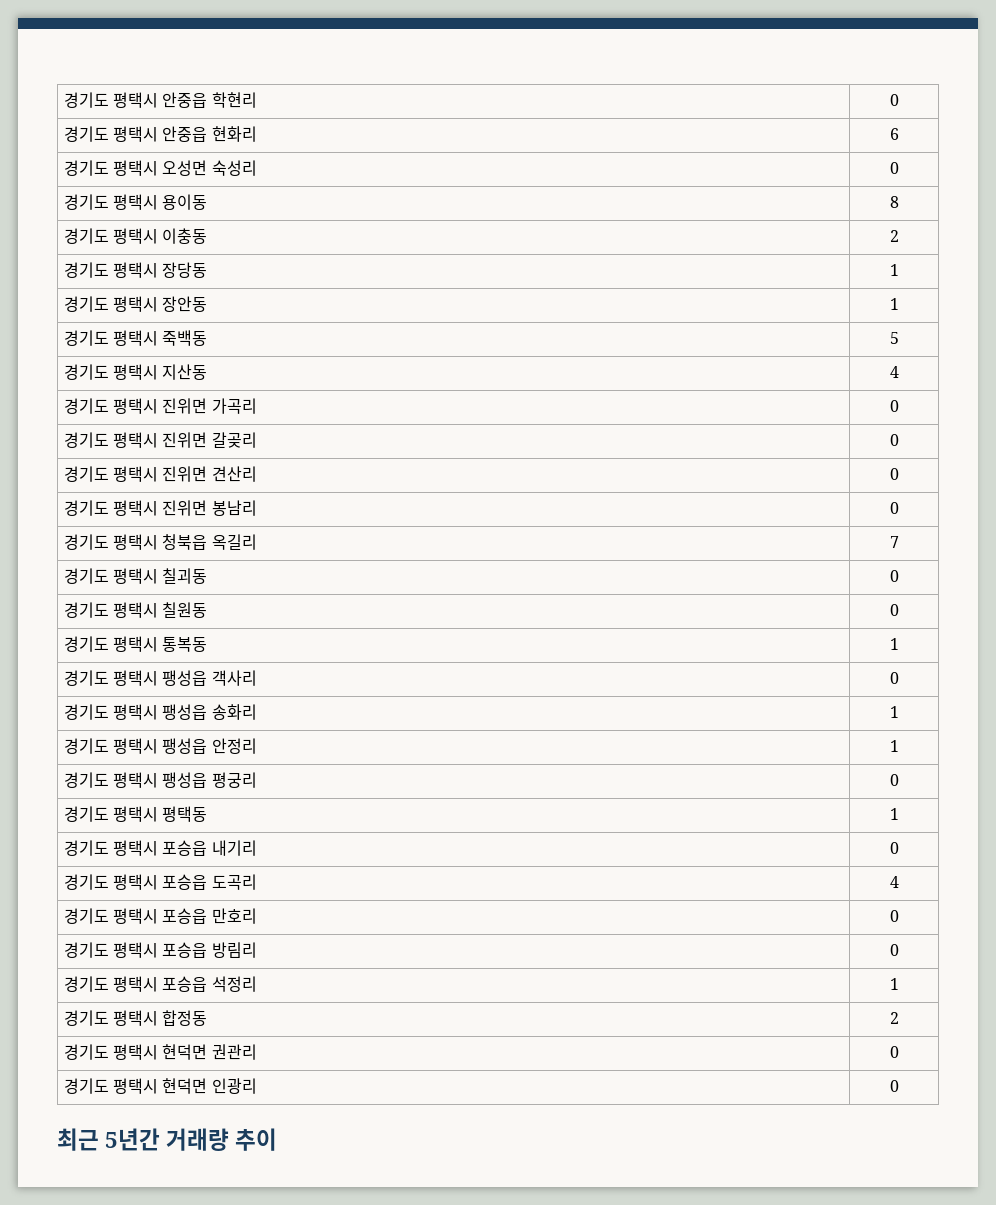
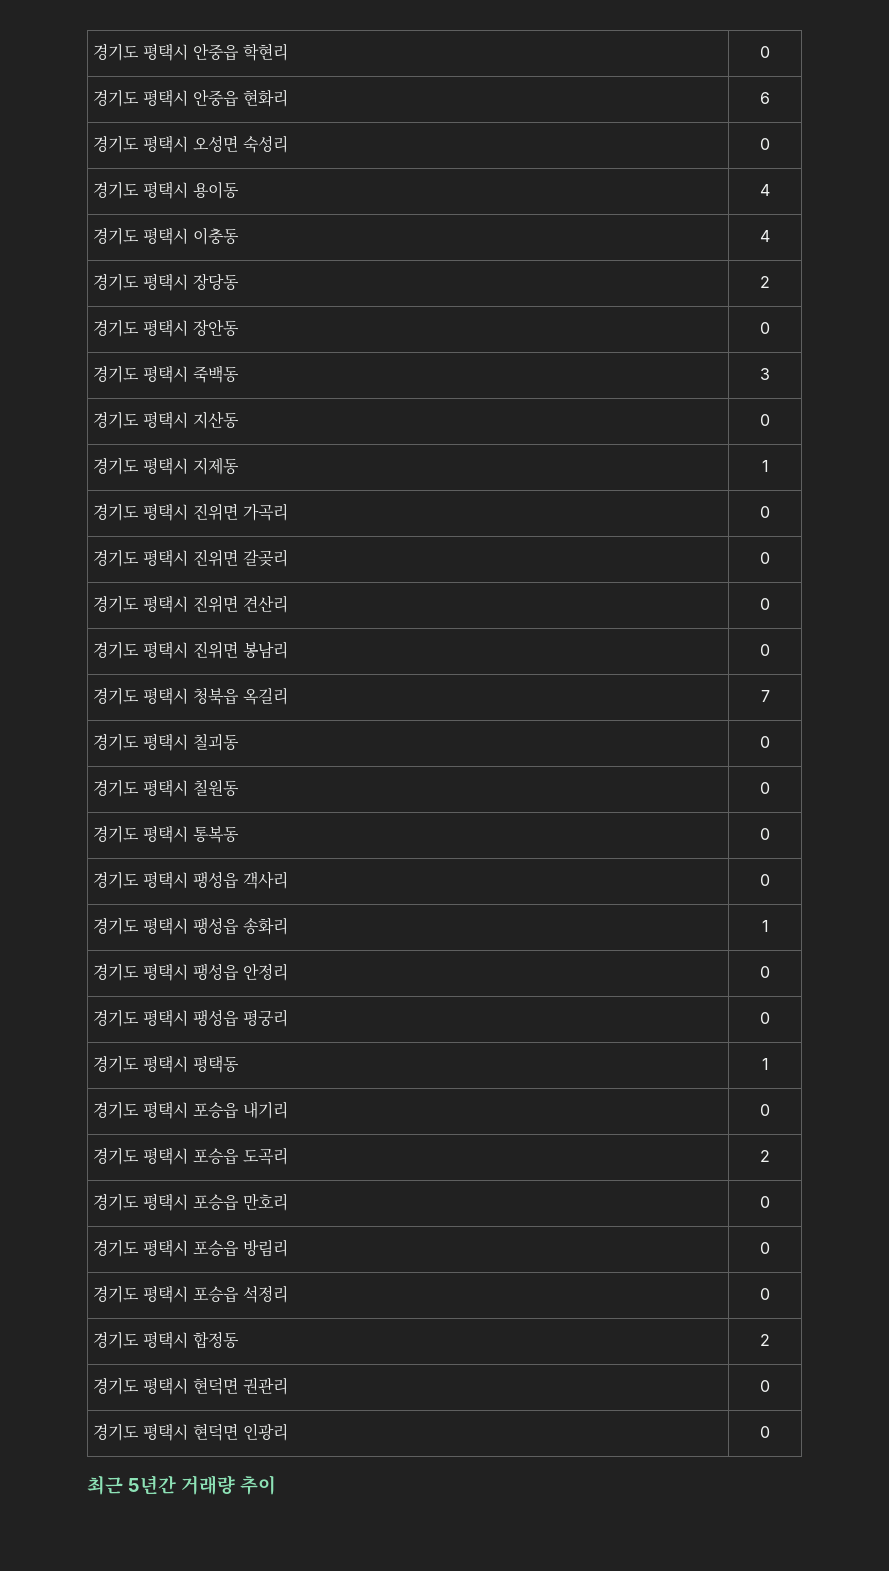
- 경기도 평택시 용이동 | 8
+ 경기도 평택시 용이동 | 4
- 경기도 평택시 이충동 | 2
+ 경기도 평택시 이충동 | 4
- 경기도 평택시 장당동 | 1
+ 경기도 평택시 장당동 | 2
- 경기도 평택시 장안동 | 1
+ 경기도 평택시 장안동 | 0
- 경기도 평택시 죽백동 | 5
+ 경기도 평택시 죽백동 | 3
- 경기도 평택시 지산동 | 4
+ 경기도 평택시 지산동 | 0
+ 경기도 평택시 지제동 | 1
- 경기도 평택시 통복동 | 1
+ 경기도 평택시 통복동 | 0
- 경기도 평택시 팽성읍 안정리 | 1
+ 경기도 평택시 팽성읍 안정리 | 0
- 경기도 평택시 포승읍 도곡리 | 4
+ 경기도 평택시 포승읍 도곡리 | 2
- 경기도 평택시 포승읍 석정리 | 1
+ 경기도 평택시 포승읍 석정리 | 0

